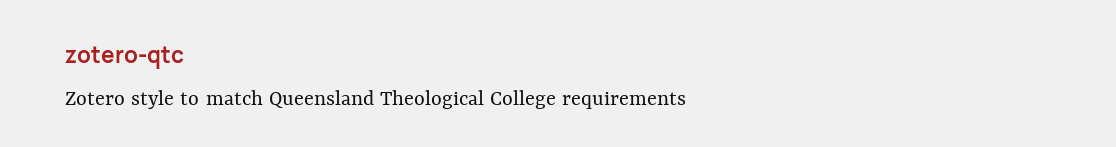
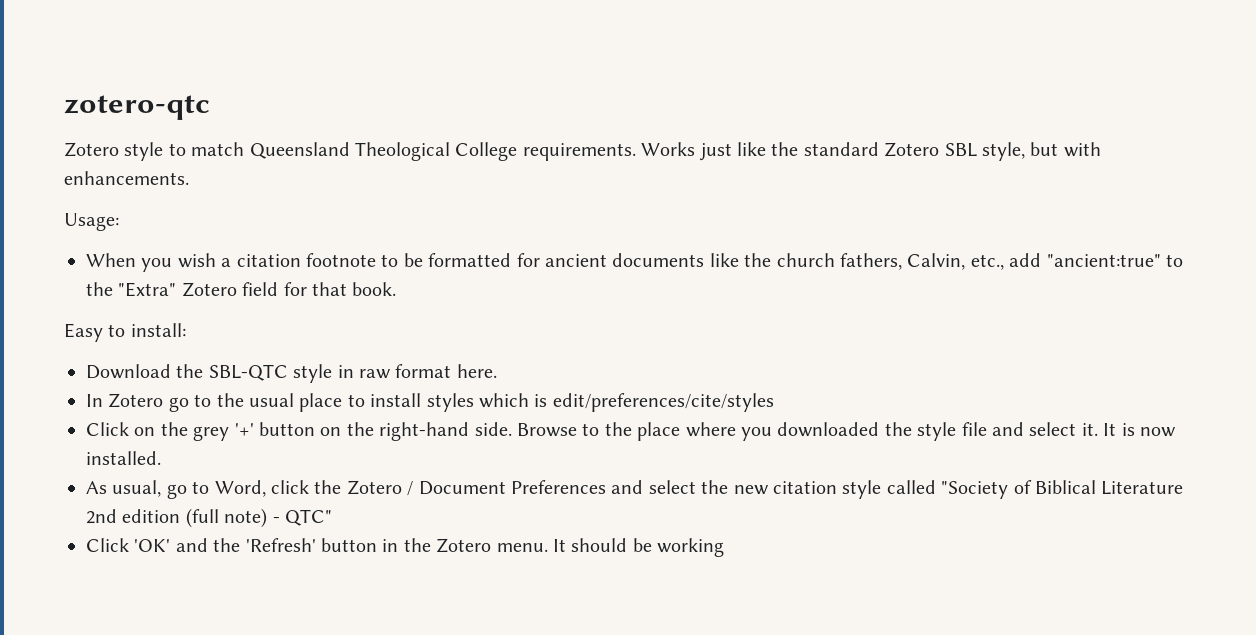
- Zotero style to match Queensland Theological College requirements
+ Zotero style to match Queensland Theological College requirements. Works just like the standard Zotero SBL style, but with enhancements.
+ Usage:
+ When you wish a citation footnote to be formatted for ancient documents like the church fathers, Calvin, etc., add "ancient:true" to the "Extra" Zotero field for that book.
+ Easy to install:
+ Download the SBL-QTC style in raw format here.
+ In Zotero go to the usual place to install styles which is edit/preferences/cite/styles
+ Click on the grey '+' button on the right-hand side. Browse to the place where you downloaded the style file and select it. It is now installed.
+ As usual, go to Word, click the Zotero / Document Preferences and select the new citation style called "Society of Biblical Literature 2nd edition (full note) - QTC"
+ Click 'OK' and the 'Refresh' button in the Zotero menu. It should be working

